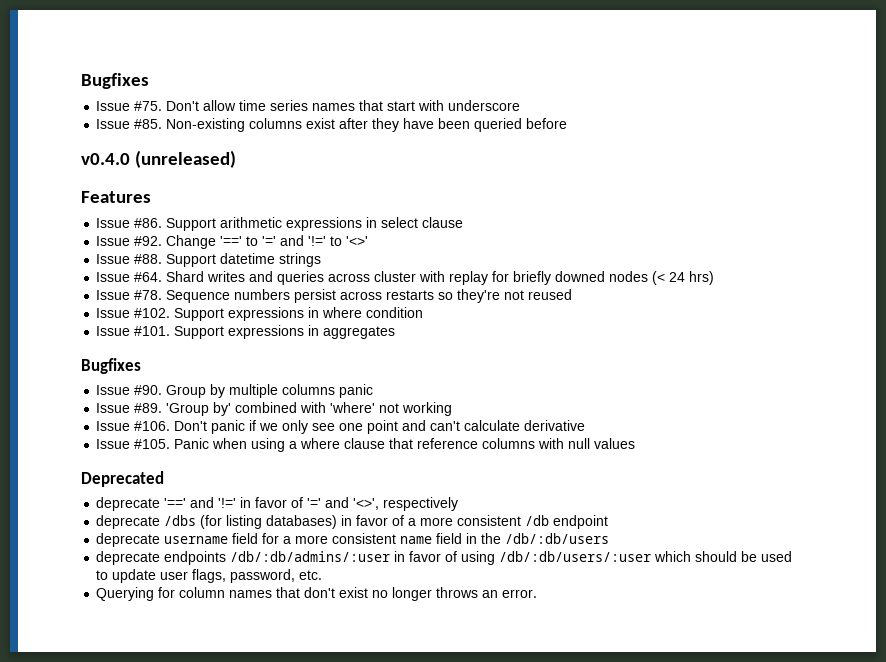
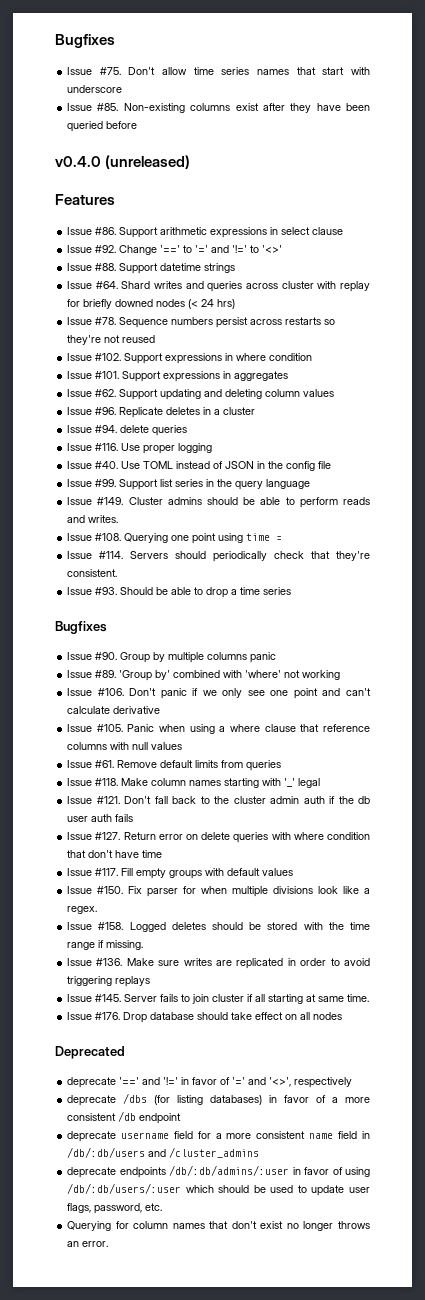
+ Issue #62. Support updating and deleting column values
+ Issue #96. Replicate deletes in a cluster
+ Issue #94. delete queries
+ Issue #116. Use proper logging
+ Issue #40. Use TOML instead of JSON in the config file
+ Issue #99. Support list series in the query language
+ Issue #149. Cluster admins should be able to perform reads and writes.
+ Issue #108. Querying one point using time =
+ Issue #114. Servers should periodically check that they're consistent.
+ Issue #93. Should be able to drop a time series
+ Issue #61. Remove default limits from queries
+ Issue #118. Make column names starting with '_' legal
+ Issue #121. Don't fall back to the cluster admin auth if the db user auth fails
+ Issue #127. Return error on delete queries with where condition that don't have time
+ Issue #117. Fill empty groups with default values
+ Issue #150. Fix parser for when multiple divisions look like a regex.
+ Issue #158. Logged deletes should be stored with the time range if missing.
+ Issue #136. Make sure writes are replicated in order to avoid triggering replays
+ Issue #145. Server fails to join cluster if all starting at same time.
+ Issue #176. Drop database should take effect on all nodes
- deprecate username field for a more consistent name field in the /db/:db/users
+ deprecate username field for a more consistent name field in /db/:db/users and /cluster_admins

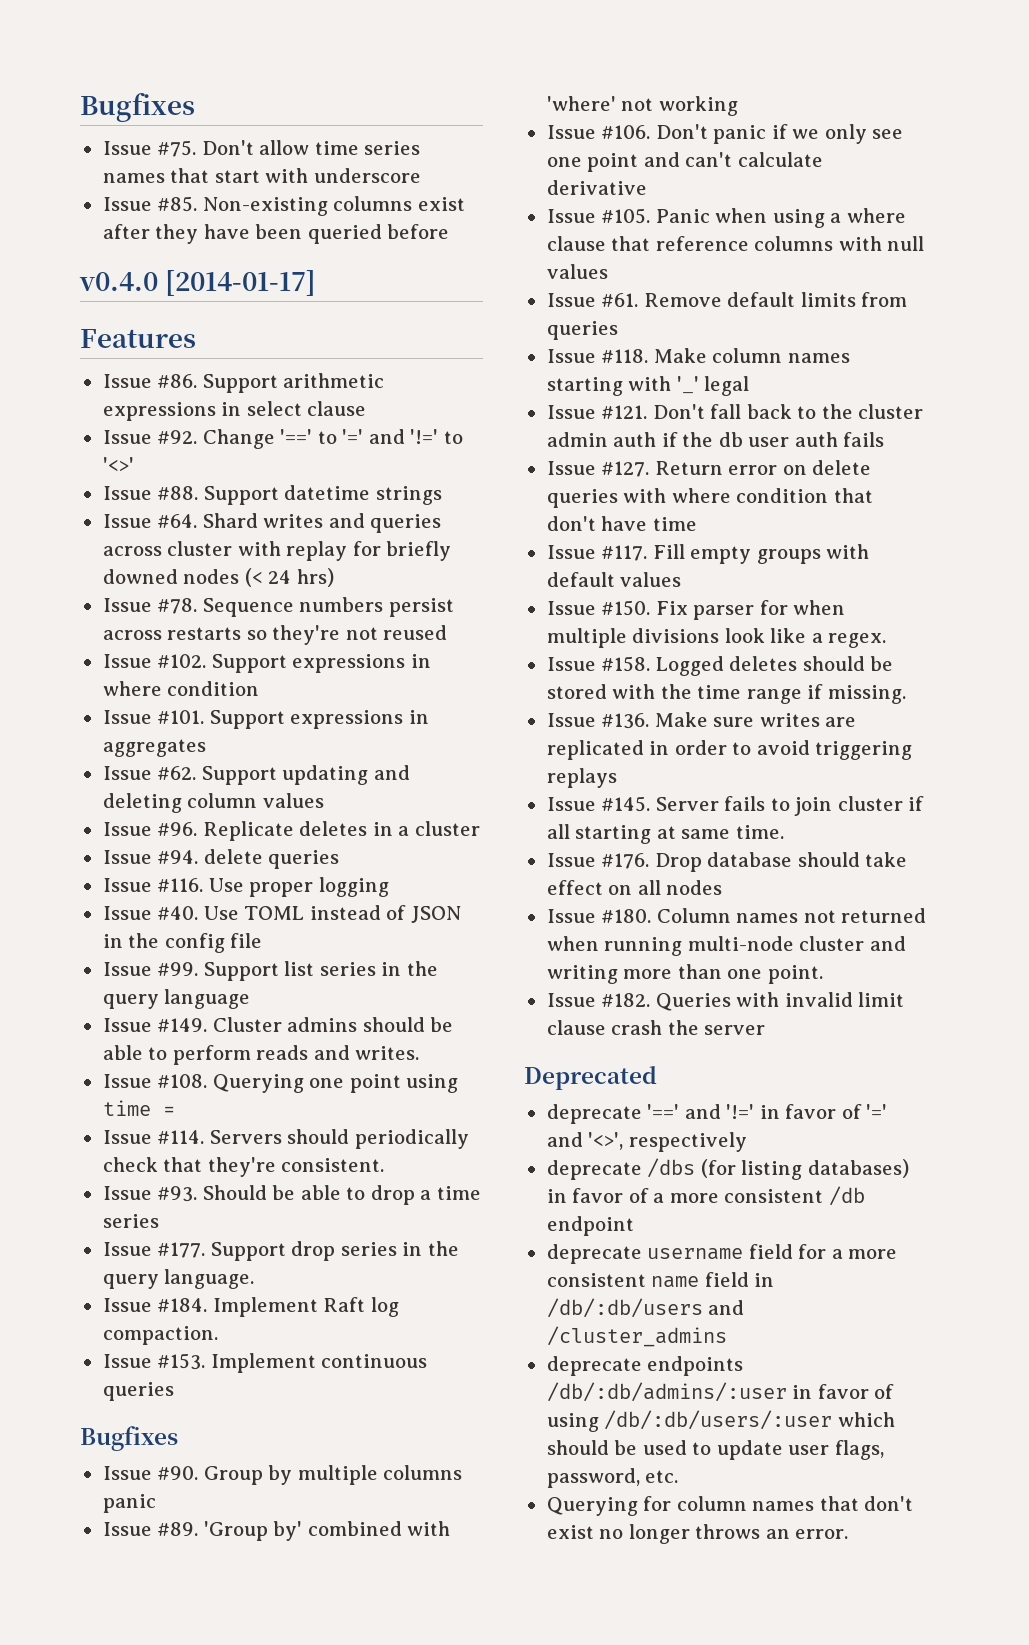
- v0.4.0 (unreleased)
+ v0.4.0 [2014-01-17]
+ Issue #177. Support drop series in the query language.
+ Issue #184. Implement Raft log compaction.
+ Issue #153. Implement continuous queries
+ Issue #180. Column names not returned when running multi-node cluster and writing more than one point.
+ Issue #182. Queries with invalid limit clause crash the server

